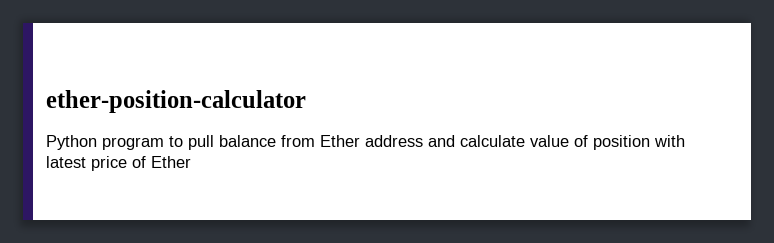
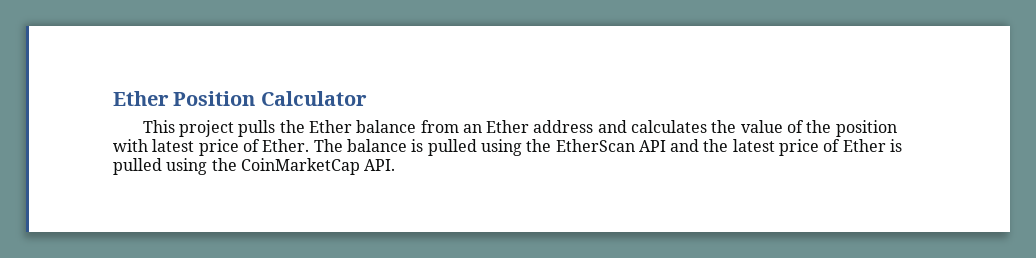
- ether-position-calculator
- Python program to pull balance from Ether address and calculate value of position with latest price of Ether
+ Ether Position Calculator
+ This project pulls the Ether balance from an Ether address and calculates the value of the position with latest price of Ether. The balance is pulled using the EtherScan API and the latest price of Ether is pulled using the CoinMarketCap API.

